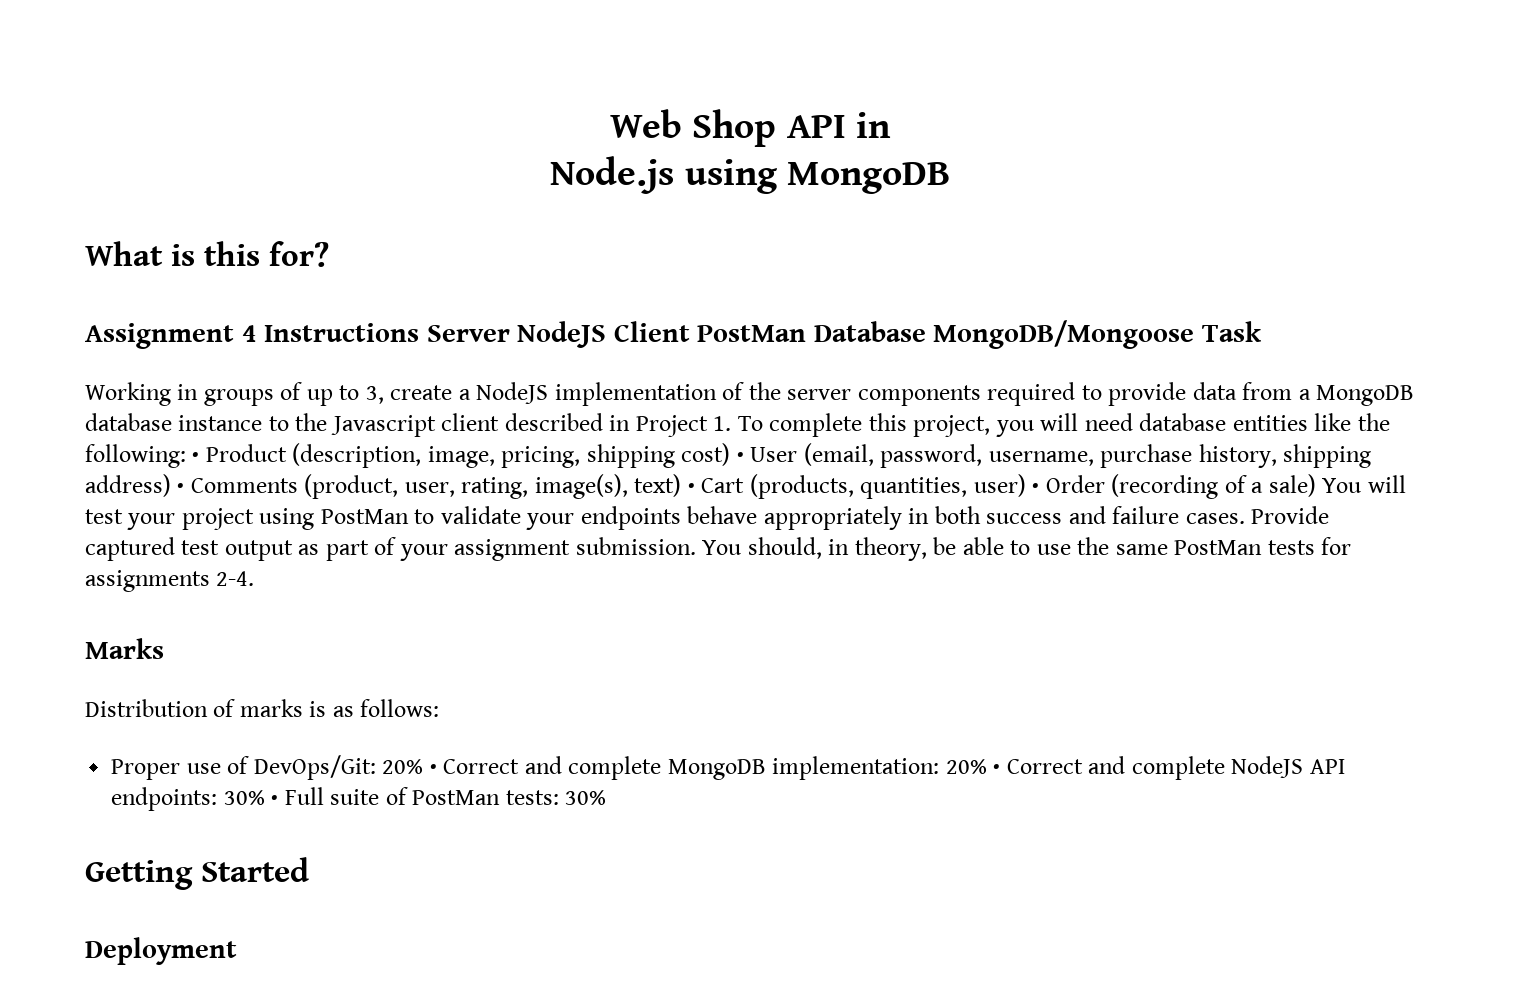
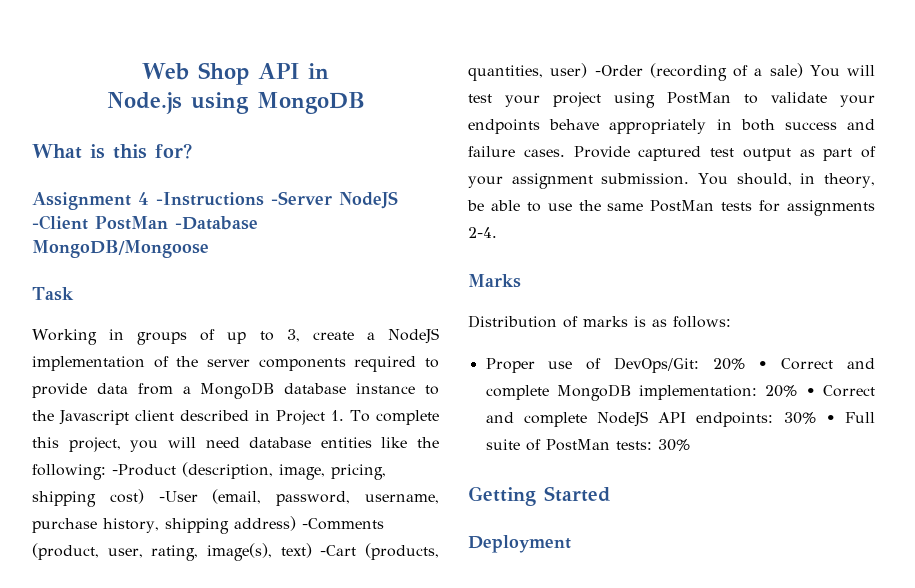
- Assignment 4 Instructions Server NodeJS Client PostMan Database MongoDB/Mongoose Task
+ Assignment 4 -Instructions -Server NodeJS -Client PostMan -Database MongoDB/Mongoose
+ Task
- • Product (description, image, pricing, shipping cost) • User (email, password, username, purchase history, shipping address) • Comments (product, user, rating, image(s), text) • Cart (products, quantities, user) • Order (recording of a sale) You will test your project using PostMan to validate your endpoints behave appropriately in both success and failure cases.
+ -Product (description, image, pricing, shipping cost) -User (email, password, username, purchase history, shipping address) -Comments (product, user, rating, image(s), text) -Cart (products, quantities, user) -Order (recording of a sale) You will test your project using PostMan to validate your endpoints behave appropriately in both success and failure cases.

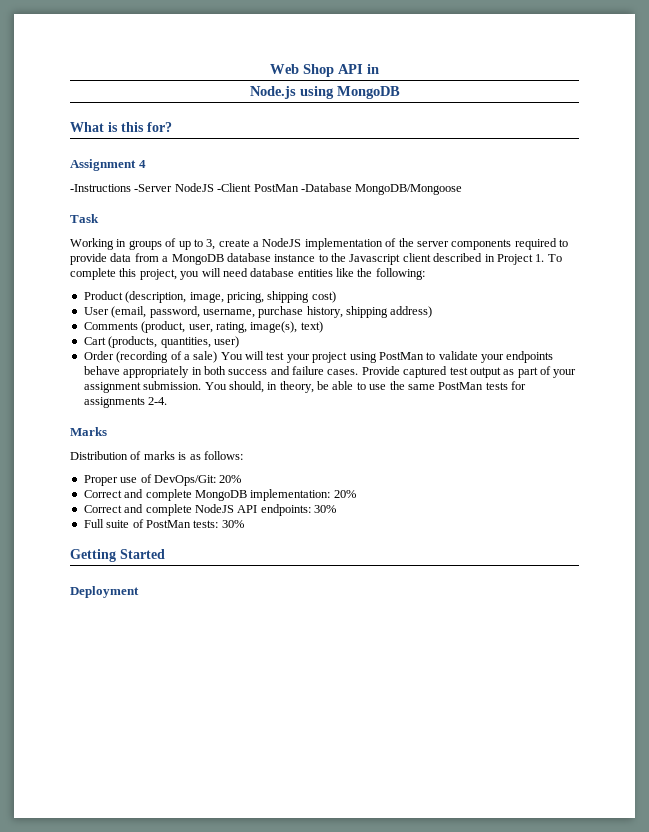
- Assignment 4 -Instructions -Server NodeJS -Client PostMan -Database MongoDB/Mongoose
+ Assignment 4
+ -Instructions -Server NodeJS -Client PostMan -Database MongoDB/Mongoose
- Working in groups of up to 3, create a NodeJS implementation of the server components required to provide data from a MongoDB database instance to the Javascript client described in Project 1. To complete this project, you will need database entities like the following: -Product (description, image, pricing, shipping cost) -User (email, password, username, purchase history, shipping address) -Comments (product, user, rating, image(s), text) -Cart (products, quantities, user) -Order (recording of a sale) You will test your project using PostMan to validate your endpoints behave appropriately in both success and failure cases.
+ Working in groups of up to 3, create a NodeJS implementation of the server components required to provide data from a MongoDB database instance to the Javascript client described in Project 1. To complete this project, you will need database entities like the following:
+ Product (description, image, pricing, shipping cost)
+ User (email, password, username, purchase history, shipping address)
+ Comments (product, user, rating, image(s), text)
+ Cart (products, quantities, user)
+ Order (recording of a sale) You will test your project using PostMan to validate your endpoints behave appropriately in both success and failure cases.
- Proper use of DevOps/Git: 20% • Correct and complete MongoDB implementation: 20% • Correct and complete NodeJS API endpoints: 30% • Full suite of PostMan tests: 30%
+ Proper use of DevOps/Git: 20%
+ Correct and complete MongoDB implementation: 20%
+ Correct and complete NodeJS API endpoints: 30%
+ Full suite of PostMan tests: 30%

